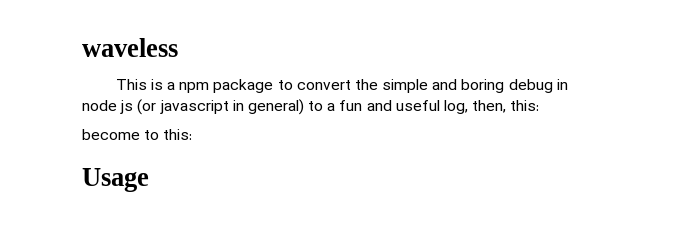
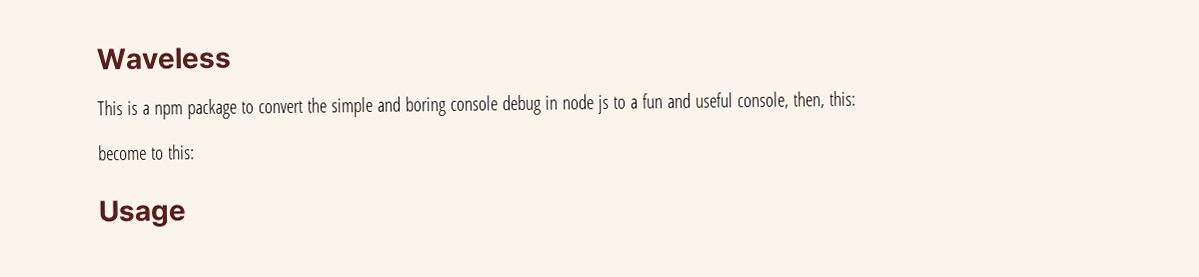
- waveless
+ Waveless
- This is a npm package to convert the simple and boring debug in node js (or javascript in general) to a fun and useful log, then, this:
+ This is a npm package to convert the simple and boring console debug in node js to a fun and useful console, then, this:

